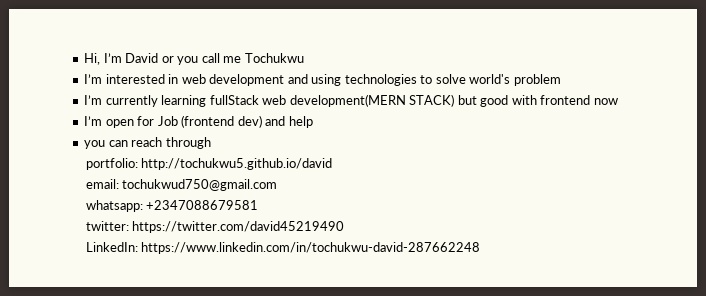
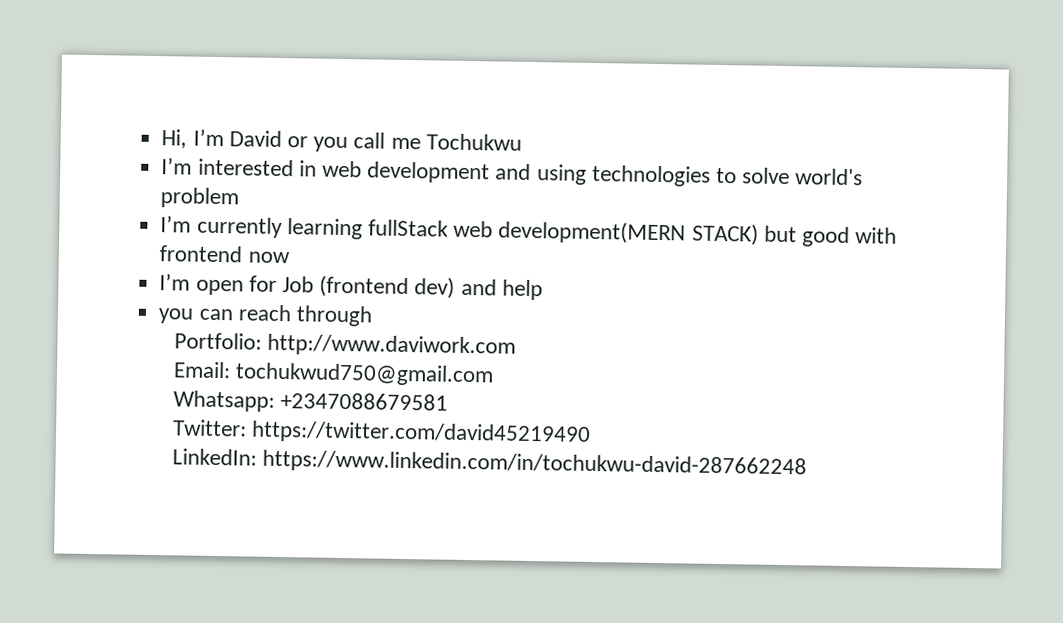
- portfolio: http://tochukwu5.github.io/david
- email: tochukwud750@gmail.com
+ Portfolio: http://www.daviwork.com
+ Email: tochukwud750@gmail.com
- whatsapp: +2347088679581
+ Whatsapp: +2347088679581
- twitter: https://twitter.com/david45219490
+ Twitter: https://twitter.com/david45219490

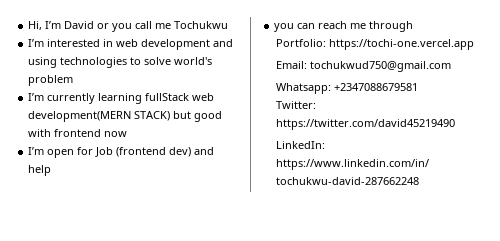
- you can reach through
+ you can reach me through
- Portfolio: http://www.daviwork.com
+ Portfolio: https://tochi-one.vercel.app

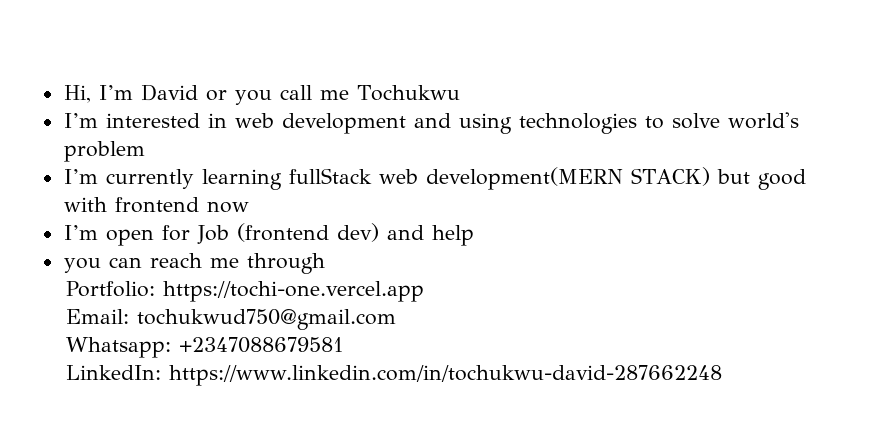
- Twitter: https://twitter.com/david45219490

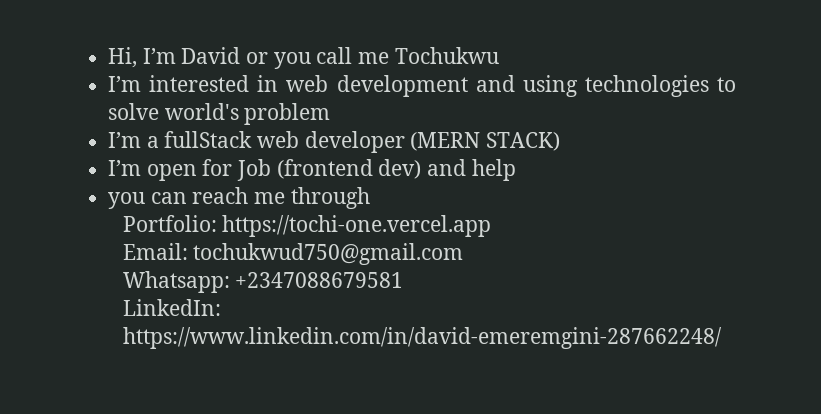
- I’m currently learning fullStack web development(MERN STACK) but good with frontend now
+ I’m a fullStack web developer (MERN STACK)
- LinkedIn: https://www.linkedin.com/in/tochukwu-david-287662248
+ LinkedIn: https://www.linkedin.com/in/david-emeremgini-287662248/

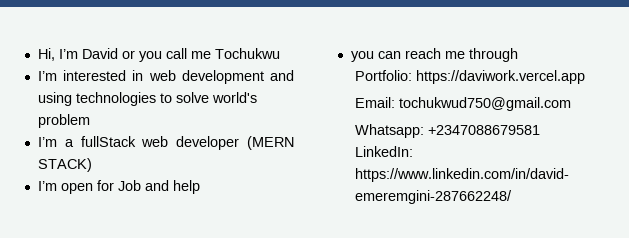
- I’m open for Job (frontend dev) and help
+ I’m open for Job and help
- Portfolio: https://tochi-one.vercel.app
+ Portfolio: https://daviwork.vercel.app

